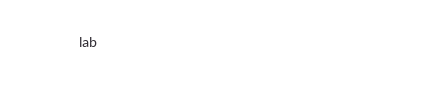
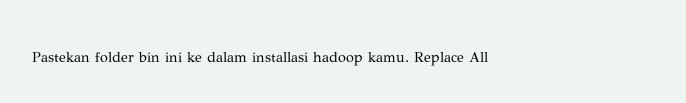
- lab
+ Pastekan folder bin ini ke dalam installasi hadoop kamu. Replace All

